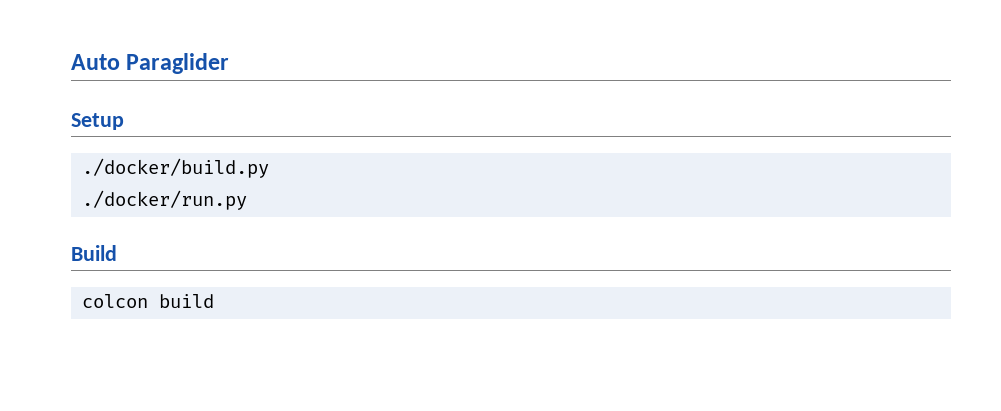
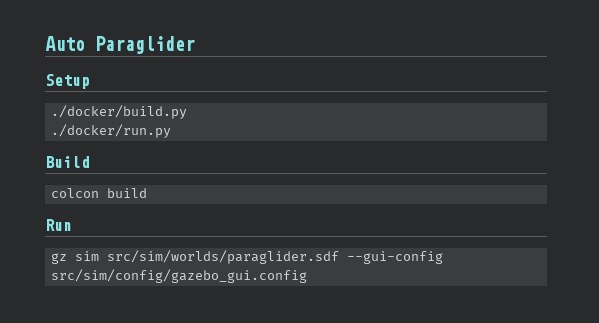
+ Run
+ gz sim src/sim/worlds/paraglider.sdf --gui-config src/sim/config/gazebo_gui.config

